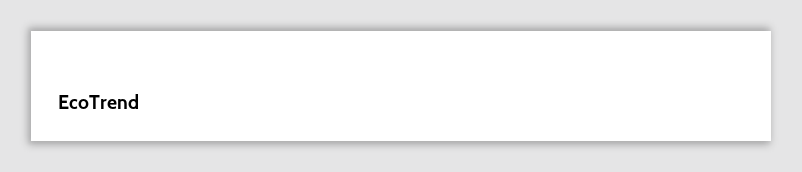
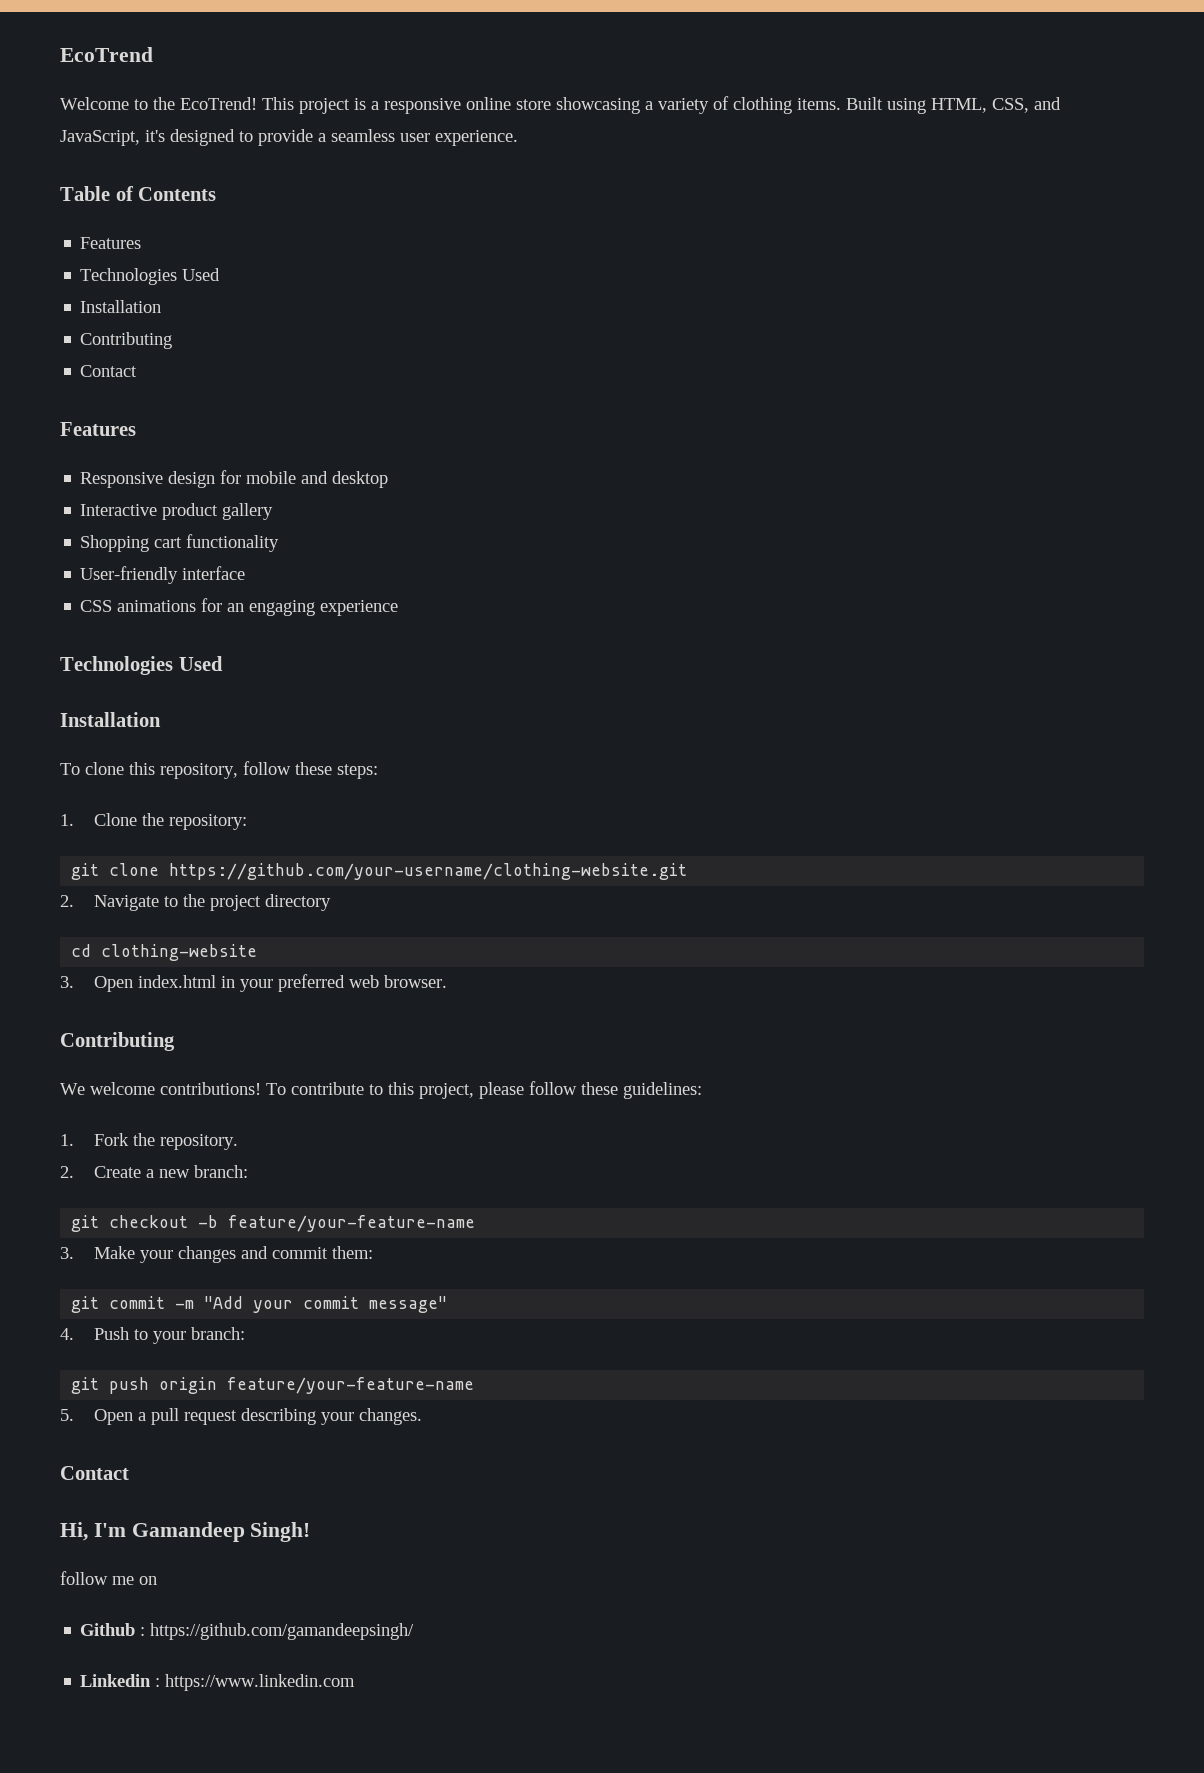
+ Welcome to the EcoTrend! This project is a responsive online store showcasing a variety of clothing items. Built using HTML, CSS, and JavaScript, it's designed to provide a seamless user experience.
+ Table of Contents
+ Features
+ Technologies Used
+ Installation
+ Contributing
+ Contact
+ Features
+ Responsive design for mobile and desktop
+ Interactive product gallery
+ Shopping cart functionality
+ User-friendly interface
+ CSS animations for an engaging experience
+ Technologies Used
+ Installation
+ To clone this repository, follow these steps:
+ 1. Clone the repository:
+ git clone https://github.com/your-username/clothing-website.git
+ 2. Navigate to the project directory
+ cd clothing-website
+ 3. Open index.html in your preferred web browser.
+ Contributing
+ We welcome contributions! To contribute to this project, please follow these guidelines:
+ 1. Fork the repository.
+ 2. Create a new branch:
+ git checkout -b feature/your-feature-name
+ 3. Make your changes and commit them:
+ git commit -m "Add your commit message"
+ 4. Push to your branch:
+ git push origin feature/your-feature-name
+ 5. Open a pull request describing your changes.
+ Contact
+ Hi, I'm Gamandeep Singh!
+ follow me on
+ Github : https://github.com/gamandeepsingh/
+ Linkedin : https://www.linkedin.com

